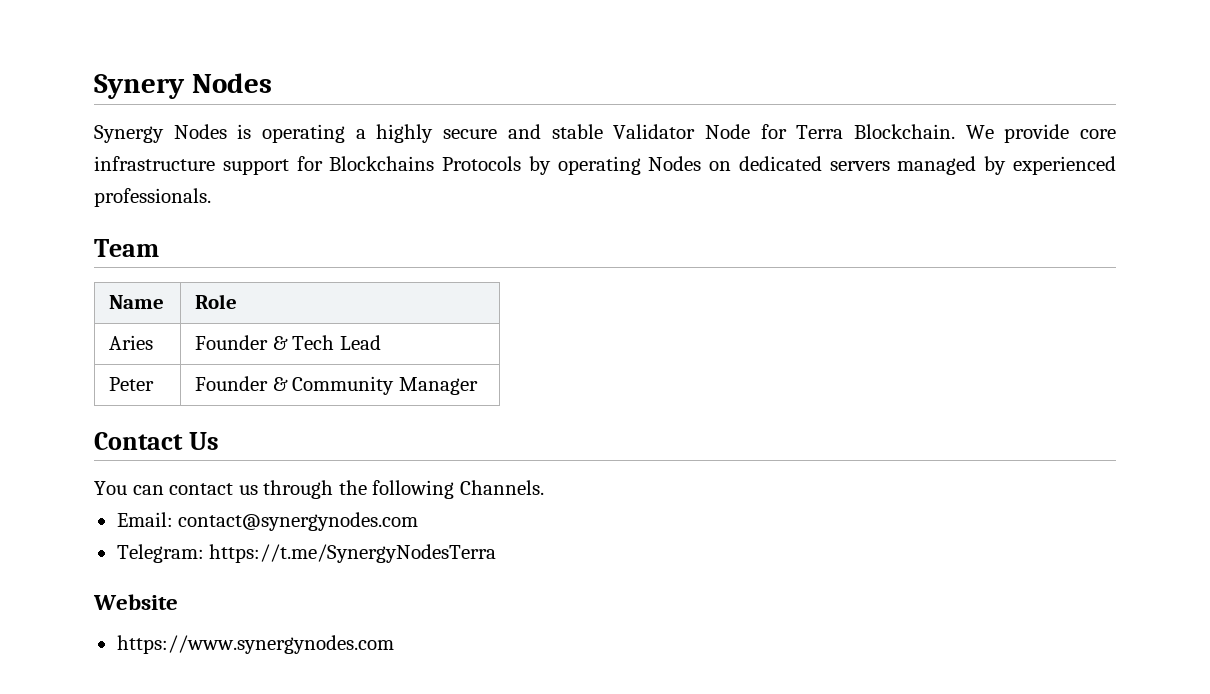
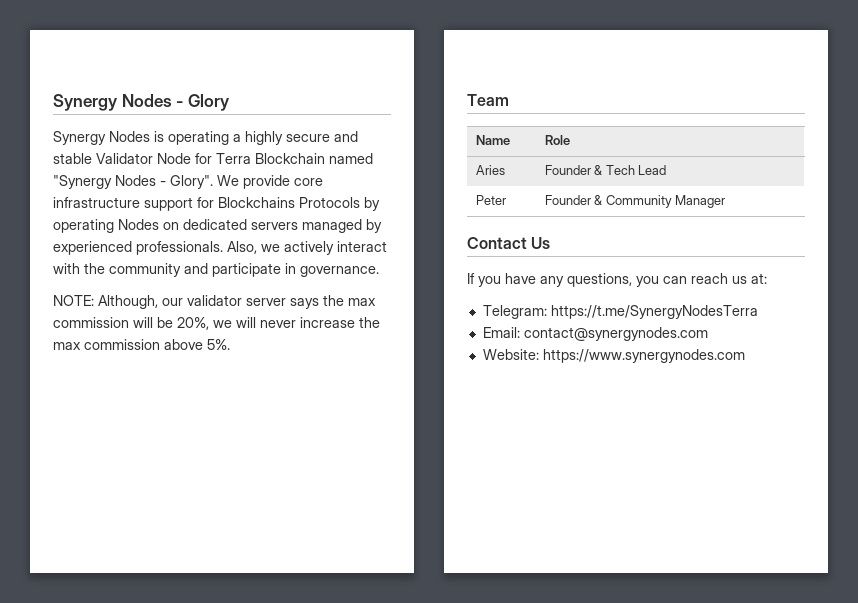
- Synery Nodes
+ Synergy Nodes - Glory
- Synergy Nodes is operating a highly secure and stable Validator Node for Terra Blockchain.
+ Synergy Nodes is operating a highly secure and stable Validator Node for Terra Blockchain named "Synergy Nodes - Glory".
+ Also, we actively interact with the community and participate in governance.
+ NOTE: Although, our validator server says the max commission will be 20%, we will never increase the max commission above 5%.
- You can contact us through the following Channels.
+ If you have any questions, you can reach us at:
+ Telegram: https://t.me/SynergyNodesTerra
- Telegram: https://t.me/SynergyNodesTerra
- Website
- https://www.synergynodes.com
+ Website: https://www.synergynodes.com

